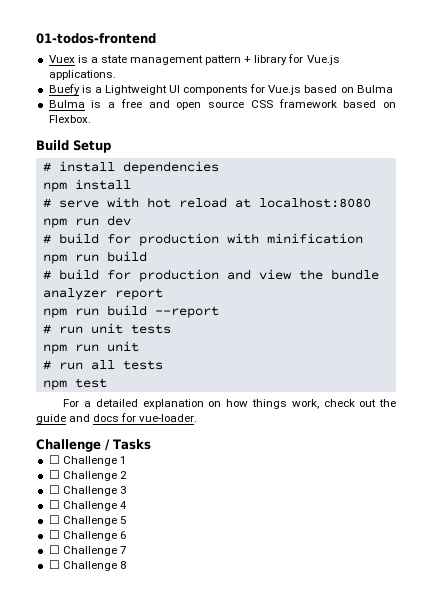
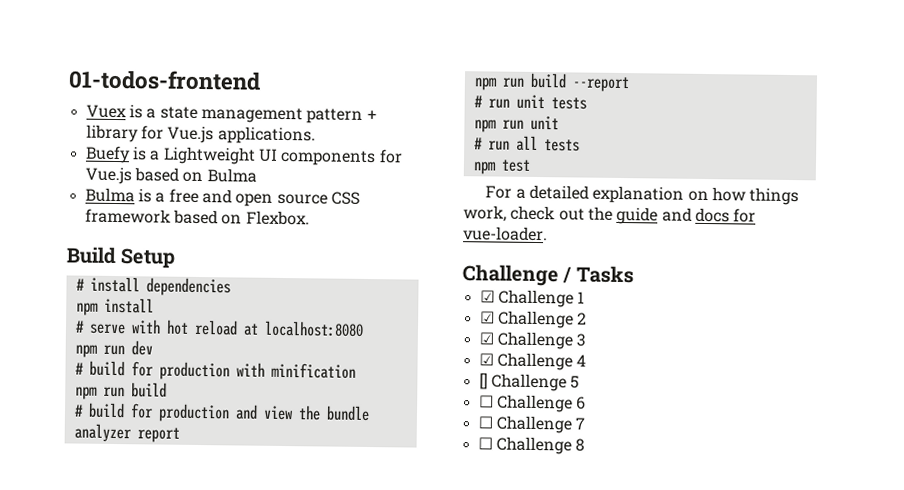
- ☐ Challenge 1
+ ☑ Challenge 1
- ☐ Challenge 2
+ ☑ Challenge 2
- ☐ Challenge 3
+ ☑ Challenge 3
- ☐ Challenge 4
+ ☑ Challenge 4
- ☐ Challenge 5
+ [] Challenge 5

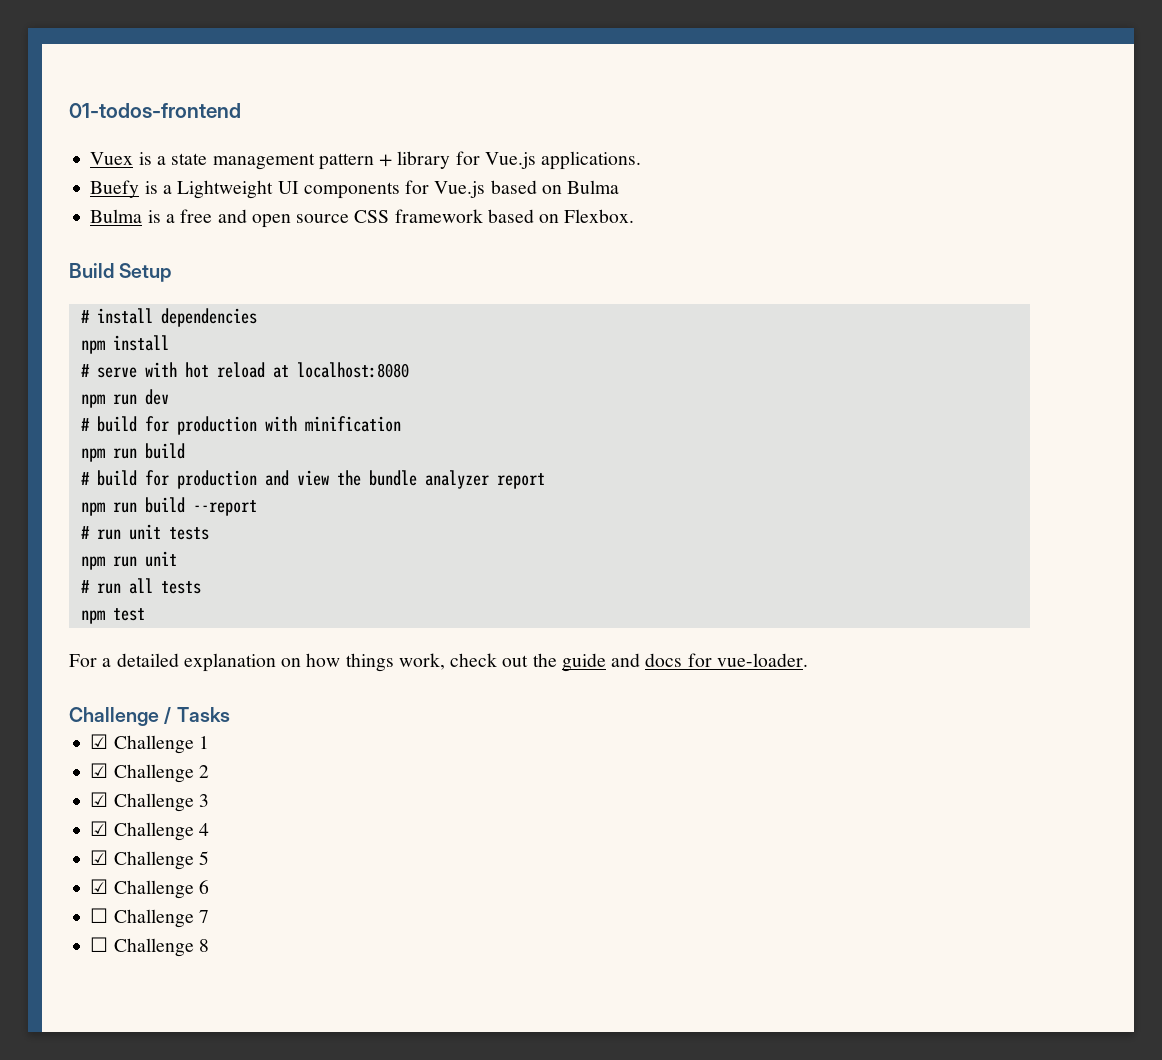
- [] Challenge 5
+ ☑ Challenge 5
- ☐ Challenge 6
+ ☑ Challenge 6

